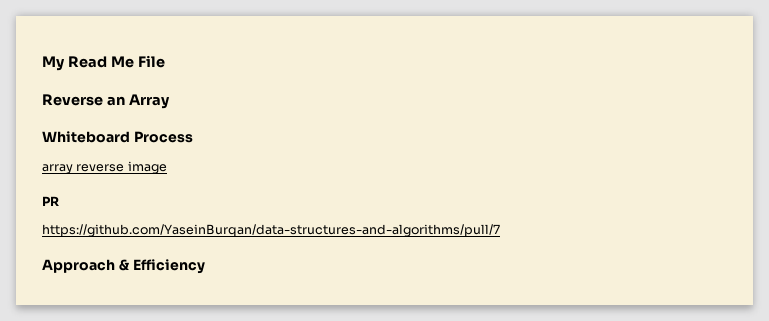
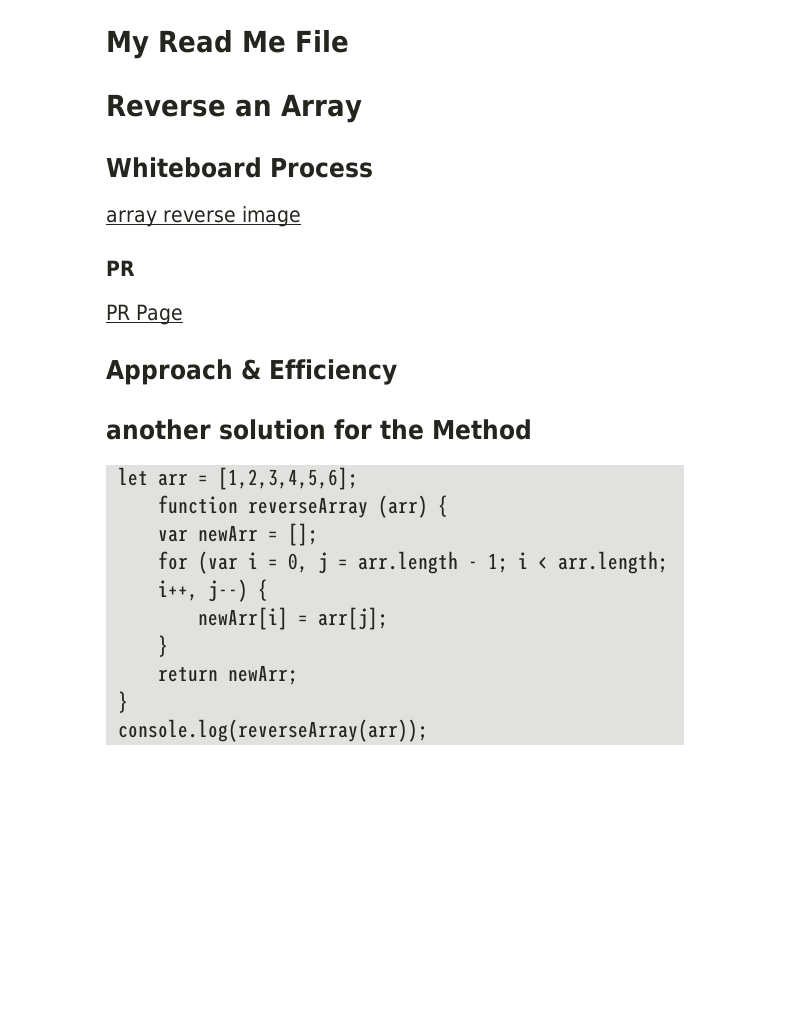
- https://github.com/YaseinBurqan/data-structures-and-algorithms/pull/7
+ PR Page
+ another solution for the Method
+ let arr = [1,2,3,4,5,6];
+ function reverseArray (arr) {
+ var newArr = [];
+ for (var i = 0, j = arr.length - 1; i < arr.length; i++, j--) {
+ newArr[i] = arr[j];
+ }
+ return newArr;
+ }
+ console.log(reverseArray(arr));

